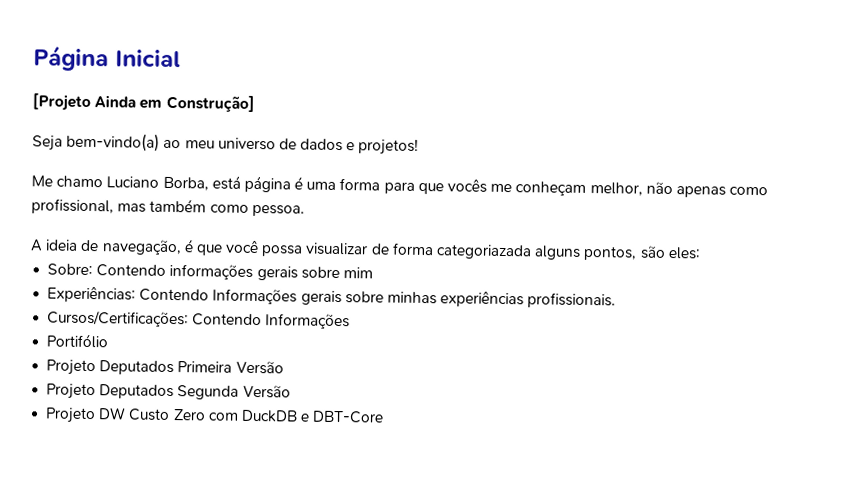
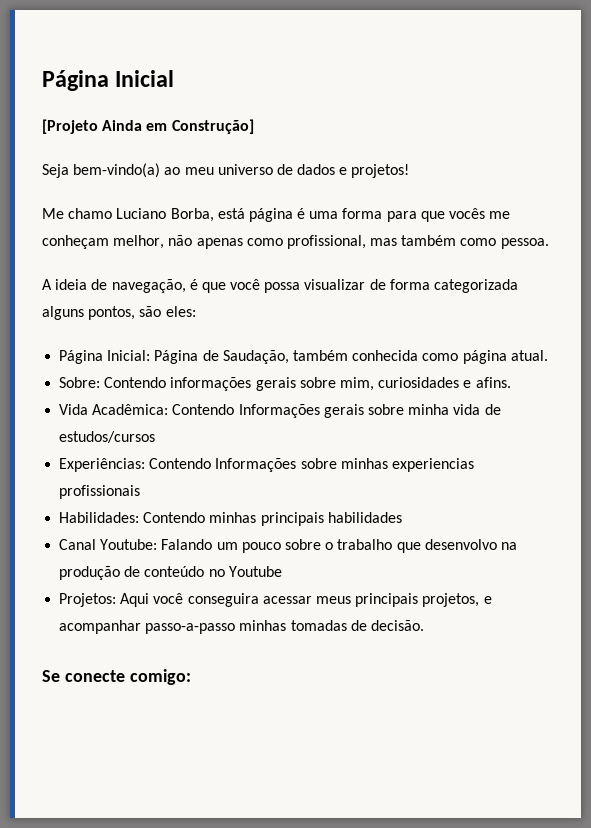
- A ideia de navegação, é que você possa visualizar de forma categoriazada alguns pontos, são eles:
+ A ideia de navegação, é que você possa visualizar de forma categorizada alguns pontos, são eles:
+ Página Inicial: Página de Saudação, também conhecida como página atual.
- Sobre: Contendo informações gerais sobre mim
+ Sobre: Contendo informações gerais sobre mim, curiosidades e afins.
+ Vida Acadêmica: Contendo Informações gerais sobre minha vida de estudos/cursos
- Experiências: Contendo Informações gerais sobre minhas experiências profissionais.
- Cursos/Certificações: Contendo Informações
- Portifólio
- Projeto Deputados Primeira Versão
- Projeto Deputados Segunda Versão
- Projeto DW Custo Zero com DuckDB e DBT-Core
+ Experiências: Contendo Informações sobre minhas experiencias profissionais
+ Habilidades: Contendo minhas principais habilidades
+ Canal Youtube: Falando um pouco sobre o trabalho que desenvolvo na produção de conteúdo no Youtube
+ Projetos: Aqui você conseguira acessar meus principais projetos, e acompanhar passo-a-passo minhas tomadas de decisão.
+ Se conecte comigo:

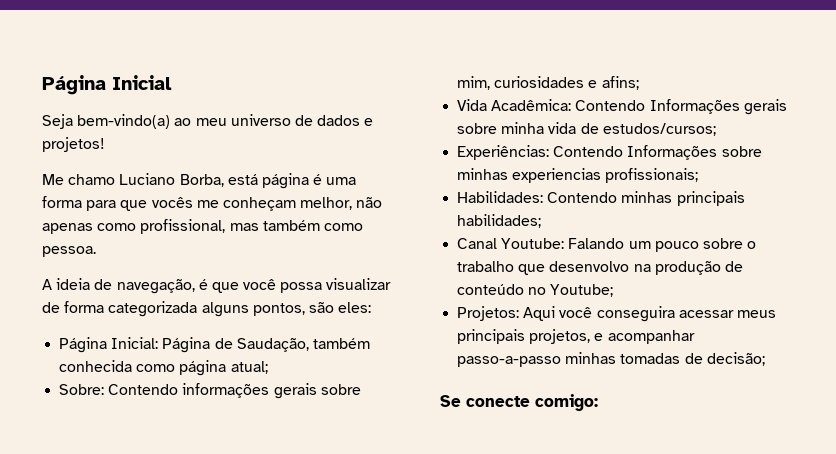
- [Projeto Ainda em Construção]
- Página Inicial: Página de Saudação, também conhecida como página atual.
+ Página Inicial: Página de Saudação, também conhecida como página atual;
- Sobre: Contendo informações gerais sobre mim, curiosidades e afins.
+ Sobre: Contendo informações gerais sobre mim, curiosidades e afins;
- Vida Acadêmica: Contendo Informações gerais sobre minha vida de estudos/cursos
+ Vida Acadêmica: Contendo Informações gerais sobre minha vida de estudos/cursos;
- Experiências: Contendo Informações sobre minhas experiencias profissionais
+ Experiências: Contendo Informações sobre minhas experiencias profissionais;
- Habilidades: Contendo minhas principais habilidades
+ Habilidades: Contendo minhas principais habilidades;
- Canal Youtube: Falando um pouco sobre o trabalho que desenvolvo na produção de conteúdo no Youtube
+ Canal Youtube: Falando um pouco sobre o trabalho que desenvolvo na produção de conteúdo no Youtube;
- Projetos: Aqui você conseguira acessar meus principais projetos, e acompanhar passo-a-passo minhas tomadas de decisão.
+ Projetos: Aqui você conseguira acessar meus principais projetos, e acompanhar passo-a-passo minhas tomadas de decisão;

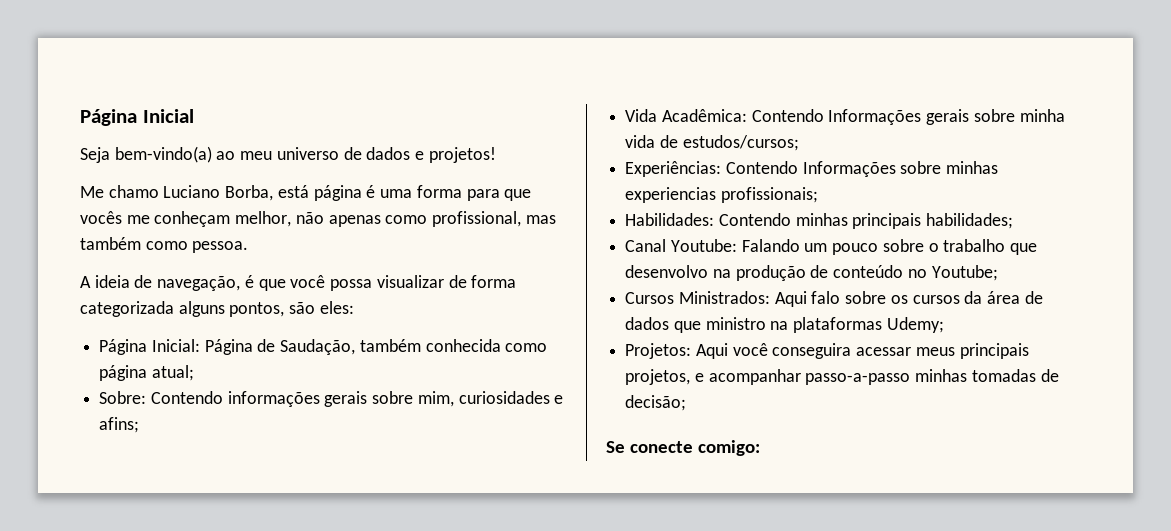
+ Cursos Ministrados: Aqui falo sobre os cursos da área de dados que ministro na plataformas Udemy;

